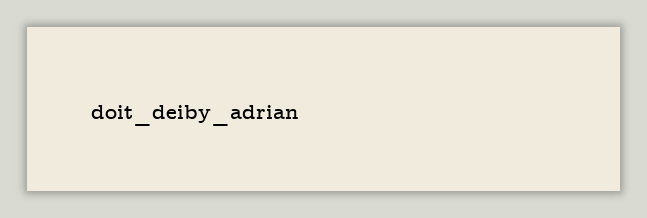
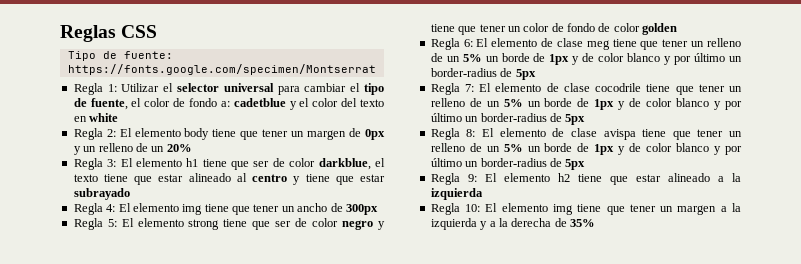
- doit_deiby_adrian
+ Reglas CSS
+ Tipo de fuente: https://fonts.google.com/specimen/Montserrat
+ Regla 1: Utilizar el selector universal para cambiar el tipo de fuente, el color de fondo a: cadetblue y el color del texto en white
+ Regla 2: El elemento body tiene que tener un margen de 0px y un relleno de un 20%
+ Regla 3: El elemento h1 tiene que ser de color darkblue, el texto tiene que estar alineado al centro y tiene que estar subrayado
+ Regla 4: El elemento img tiene que tener un ancho de 300px
+ Regla 5: El elemento strong tiene que ser de color negro y tiene que tener un color de fondo de color golden
+ Regla 6: El elemento de clase meg tiene que tener un relleno de un 5% un borde de 1px y de color blanco y por último un border-radius de 5px
+ Regla 7: El elemento de clase cocodrile tiene que tener un relleno de un 5% un borde de 1px y de color blanco y por último un border-radius de 5px
+ Regla 8: El elemento de clase avispa tiene que tener un relleno de un 5% un borde de 1px y de color blanco y por último un border-radius de 5px
+ Regla 9: El elemento h2 tiene que estar alineado a la izquierda
+ Regla 10: El elemento img tiene que tener un margen a la izquierda y a la derecha de 35%

